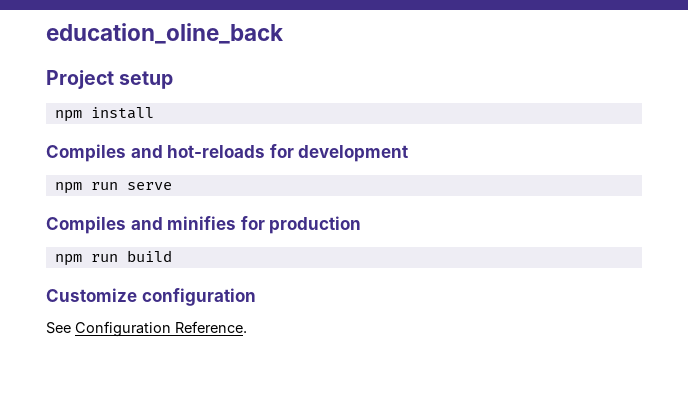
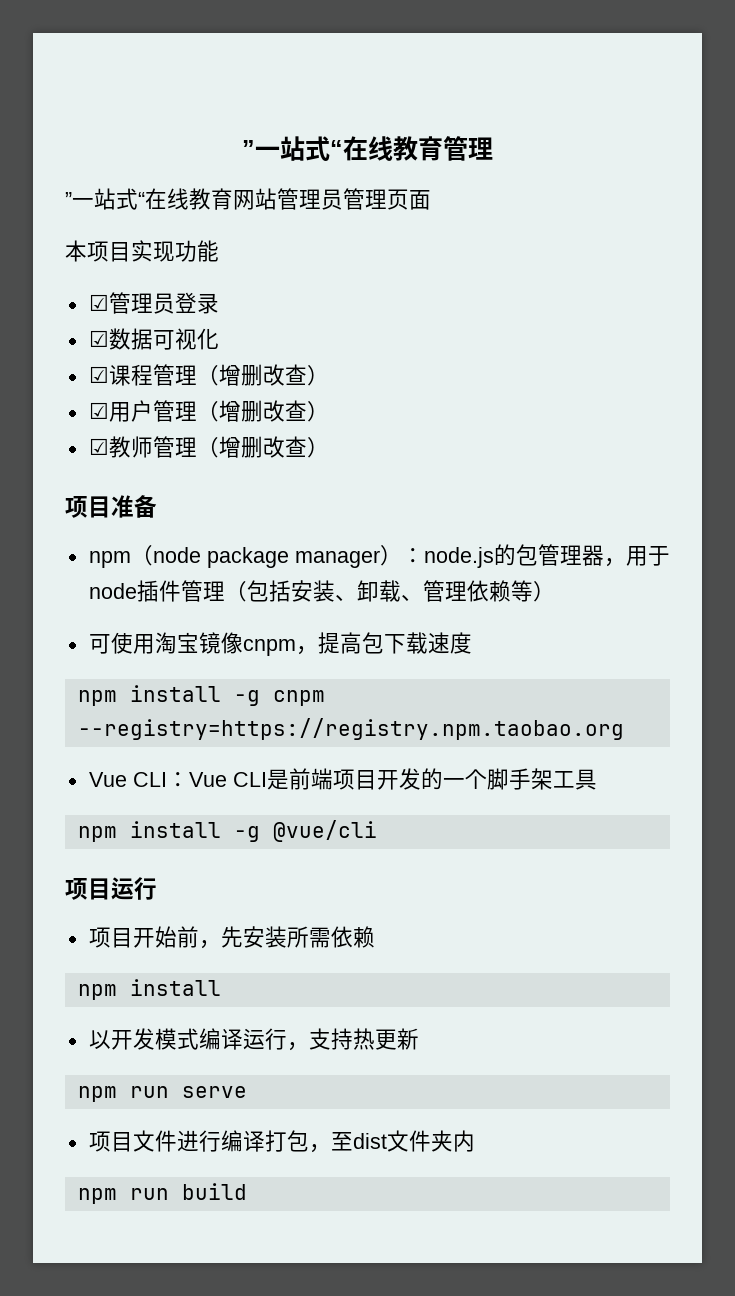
- education_oline_back
- Project setup
+ ”一站式“在线教育管理
+ ”一站式“在线教育网站管理员管理页面
+ 本项目实现功能
+ ☑管理员登录
+ ☑数据可视化
+ ☑课程管理（增删改查）
+ ☑用户管理（增删改查）
+ ☑教师管理（增删改查）
+ 项目准备
+ npm（node package manager）：node.js的包管理器，用于node插件管理（包括安装、卸载、管理依赖等）
+ 可使用淘宝镜像cnpm，提高包下载速度
+ npm install -g cnpm --registry=https://registry.npm.taobao.org
+ Vue CLI：Vue CLI是前端项目开发的一个脚手架工具
+ npm install -g @vue/cli
+ 项目运行
+ 项目开始前，先安装所需依赖
  npm install
- Compiles and hot-reloads for development
+ 以开发模式编译运行，支持热更新
  npm run serve
- Compiles and minifies for production
+ 项目文件进行编译打包，至dist文件夹内
  npm run build
- Customize configuration
- See Configuration Reference.

